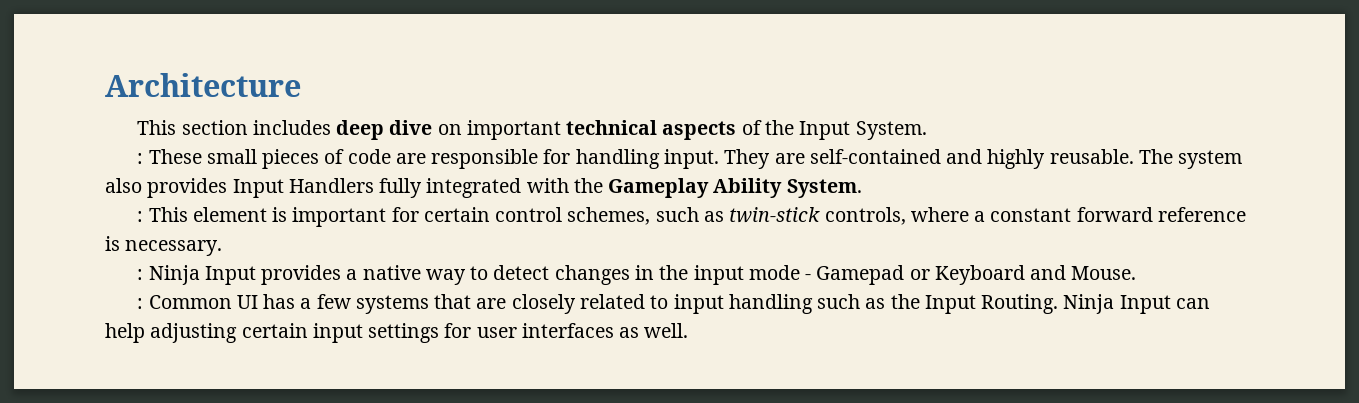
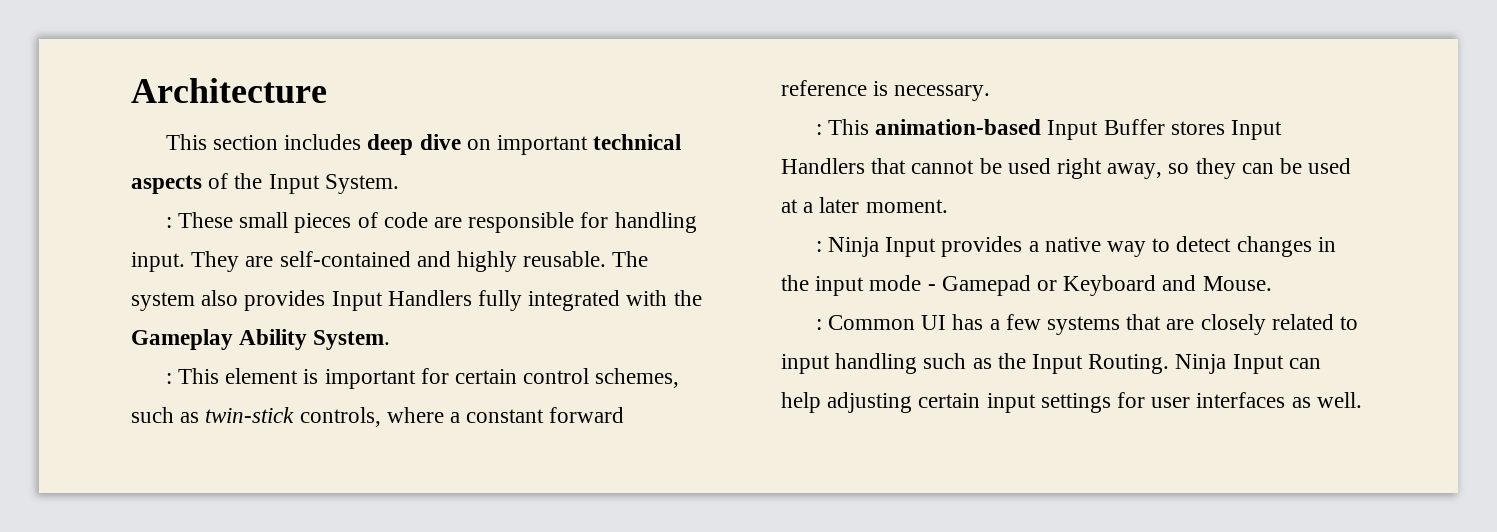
+ : This animation-based Input Buffer stores Input Handlers that cannot be used right away, so they can be used at a later moment.

